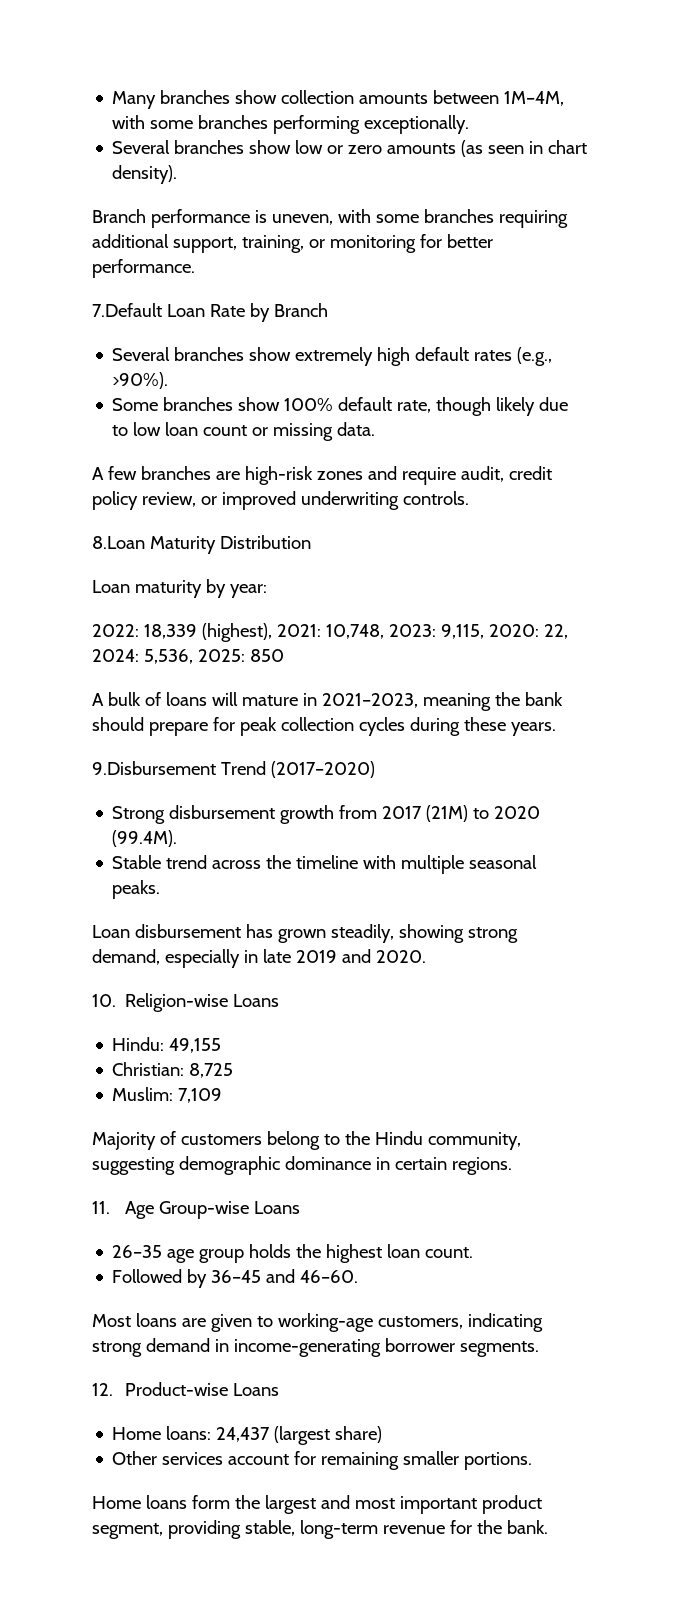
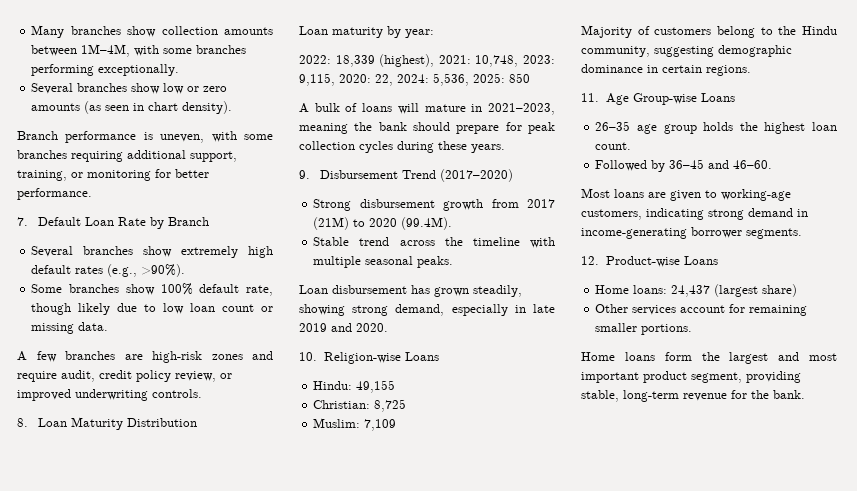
- 7.Default Loan Rate by Branch
+ 7. Default Loan Rate by Branch
- 8.Loan Maturity Distribution
+ 8. Loan Maturity Distribution
- 9.Disbursement Trend (2017–2020)
+ 9. Disbursement Trend (2017–2020)

